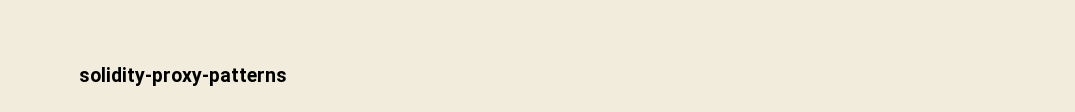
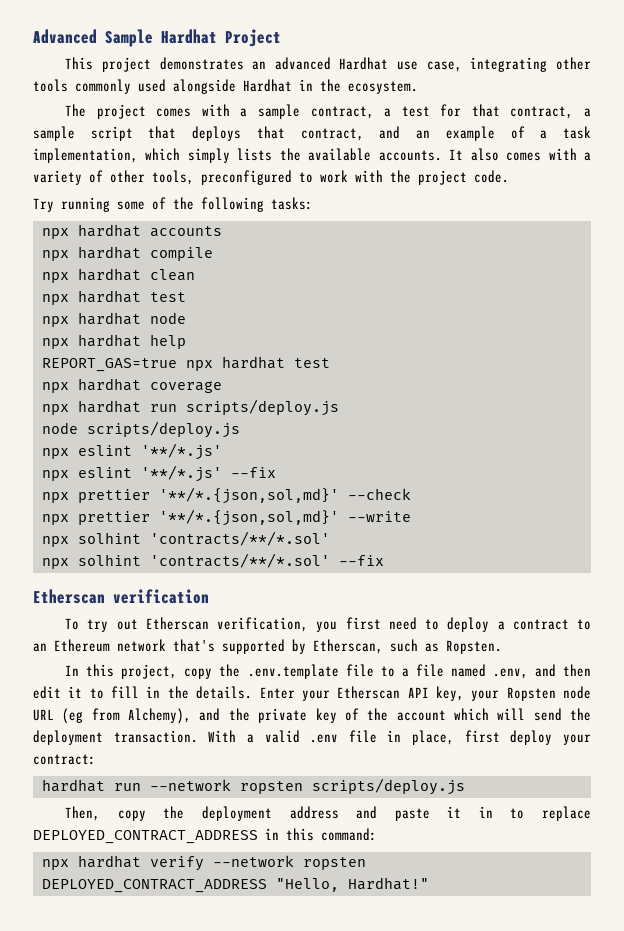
- solidity-proxy-patterns
+ Advanced Sample Hardhat Project
+ This project demonstrates an advanced Hardhat use case, integrating other tools commonly used alongside Hardhat in the ecosystem.
+ The project comes with a sample contract, a test for that contract, a sample script that deploys that contract, and an example of a task implementation, which simply lists the available accounts. It also comes with a variety of other tools, preconfigured to work with the project code.
+ Try running some of the following tasks:
+ npx hardhat accounts
+ npx hardhat compile
+ npx hardhat clean
+ npx hardhat test
+ npx hardhat node
+ npx hardhat help
+ REPORT_GAS=true npx hardhat test
+ npx hardhat coverage
+ npx hardhat run scripts/deploy.js
+ node scripts/deploy.js
+ npx eslint '**/*.js'
+ npx eslint '**/*.js' --fix
+ npx prettier '**/*.{json,sol,md}' --check
+ npx prettier '**/*.{json,sol,md}' --write
+ npx solhint 'contracts/**/*.sol'
+ npx solhint 'contracts/**/*.sol' --fix
+ Etherscan verification
+ To try out Etherscan verification, you first need to deploy a contract to an Ethereum network that's supported by Etherscan, such as Ropsten.
+ In this project, copy the .env.template file to a file named .env, and then edit it to fill in the details. Enter your Etherscan API key, your Ropsten node URL (eg from Alchemy), and the private key of the account which will send the deployment transaction. With a valid .env file in place, first deploy your contract:
+ hardhat run --network ropsten scripts/deploy.js
+ Then, copy the deployment address and paste it in to replace DEPLOYED_CONTRACT_ADDRESS in this command:
+ npx hardhat verify --network ropsten DEPLOYED_CONTRACT_ADDRESS "Hello, Hardhat!"

